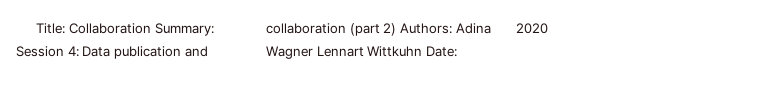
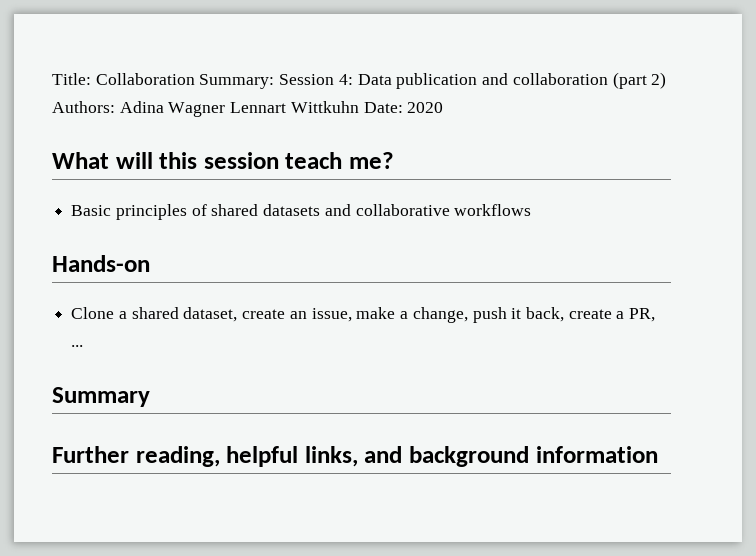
+ What will this session teach me?
+ Basic principles of shared datasets and collaborative workflows
+ Hands-on
+ Clone a shared dataset, create an issue, make a change, push it back, create a PR, ...
+ Summary
+ Further reading, helpful links, and background information

